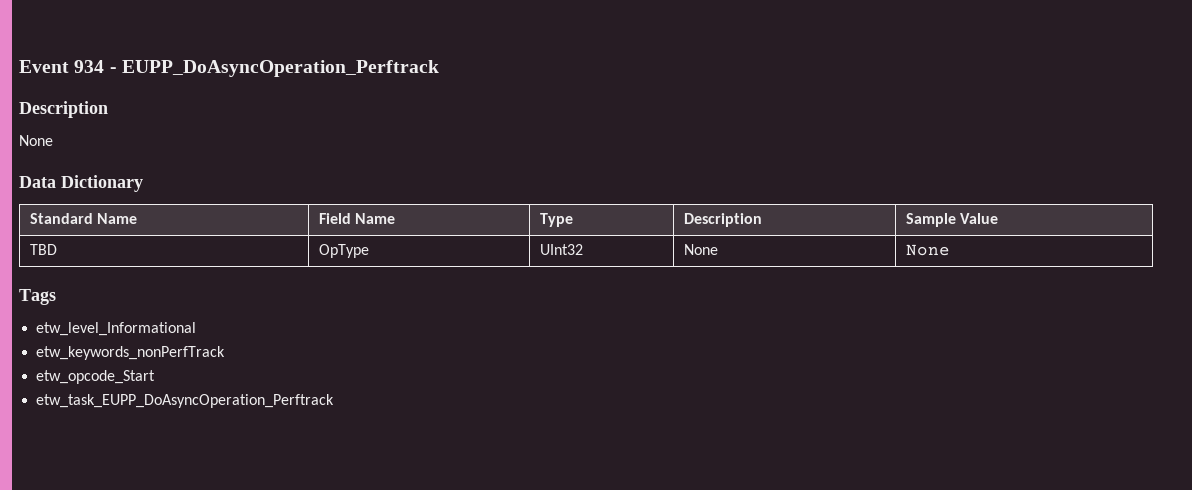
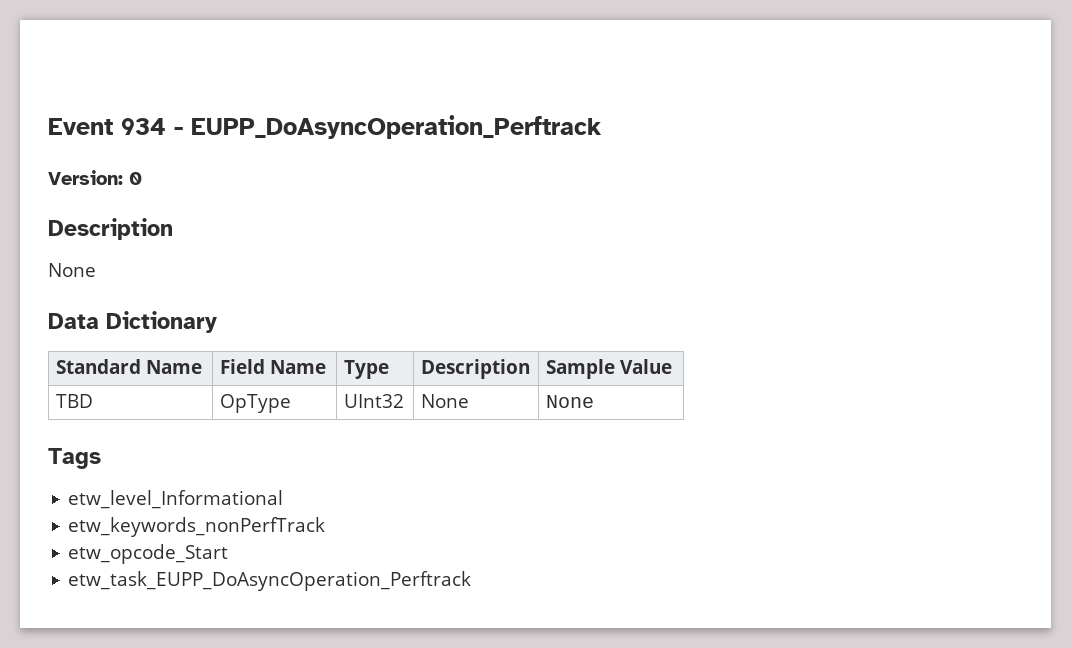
+ Version: 0

